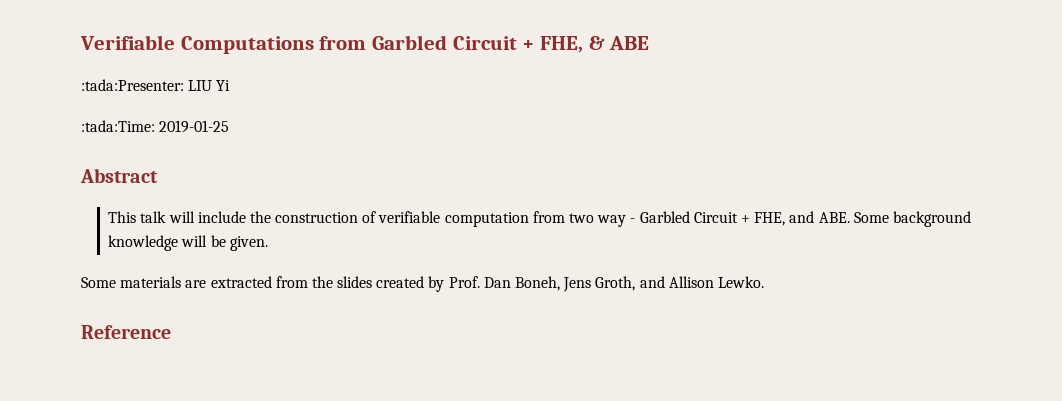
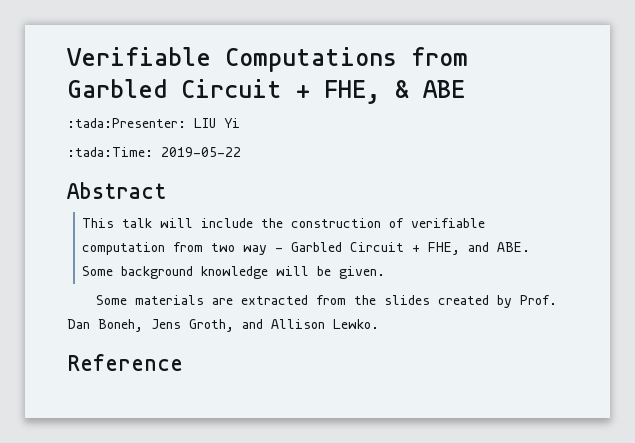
- :tada:Time: 2019-01-25
+ :tada:Time: 2019-05-22

